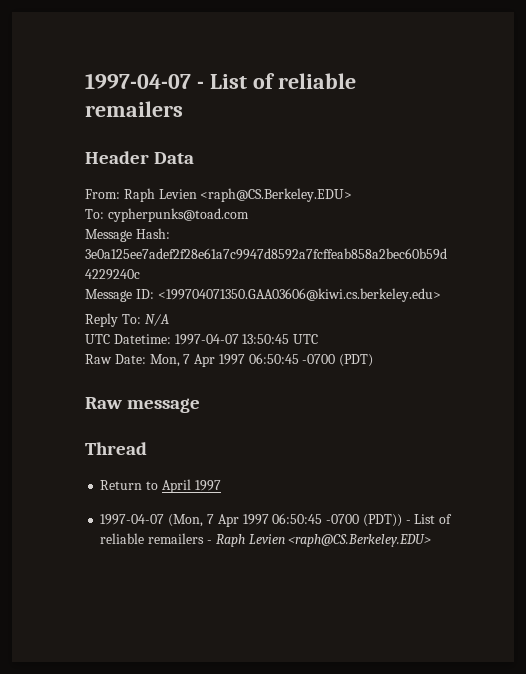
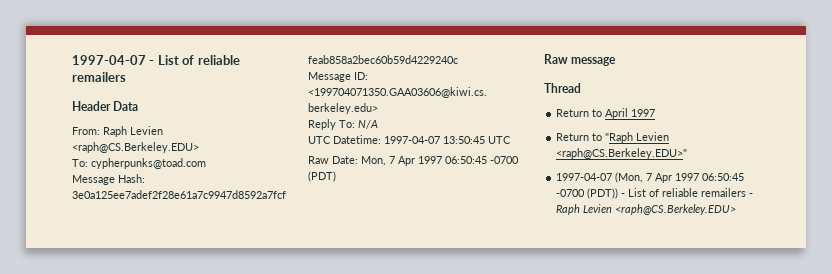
+ Return to "Raph Levien <raph@CS.Berkeley.EDU>"

